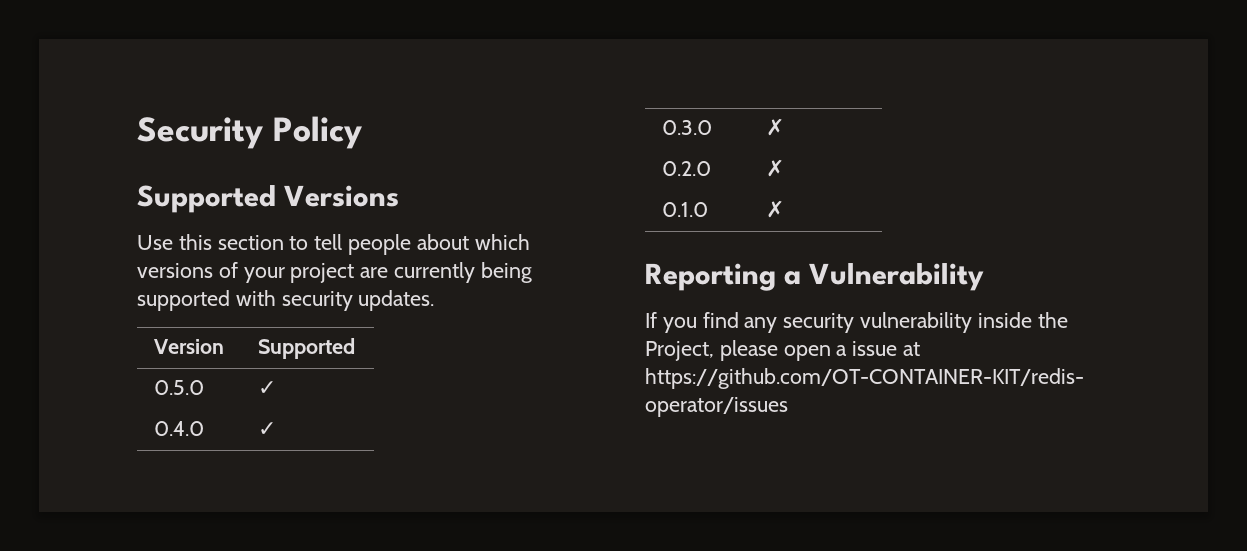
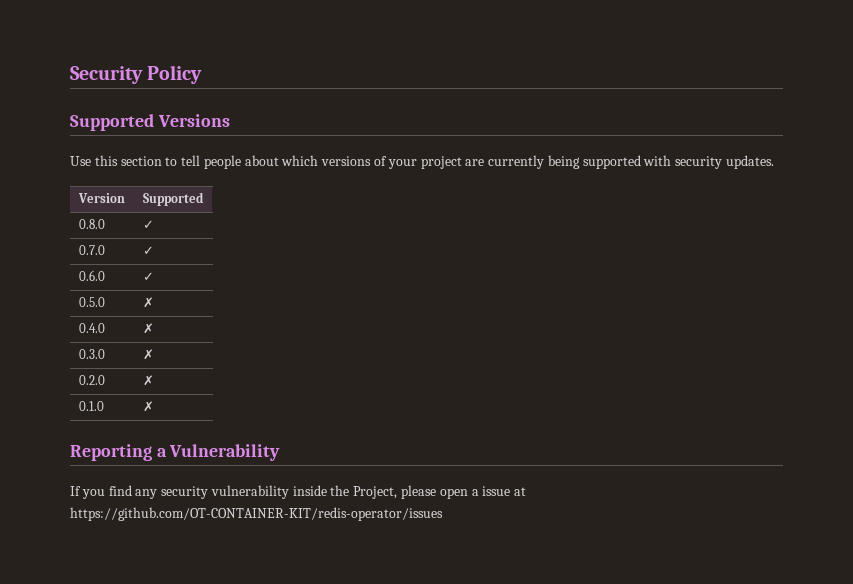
- 0.5.0 | ✓
+ 0.8.0 | ✓
+ 0.7.0 | ✓
+ 0.6.0 | ✓
+ 0.5.0 | ✗
- 0.4.0 | ✓
+ 0.4.0 | ✗

